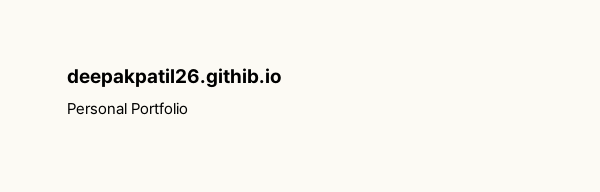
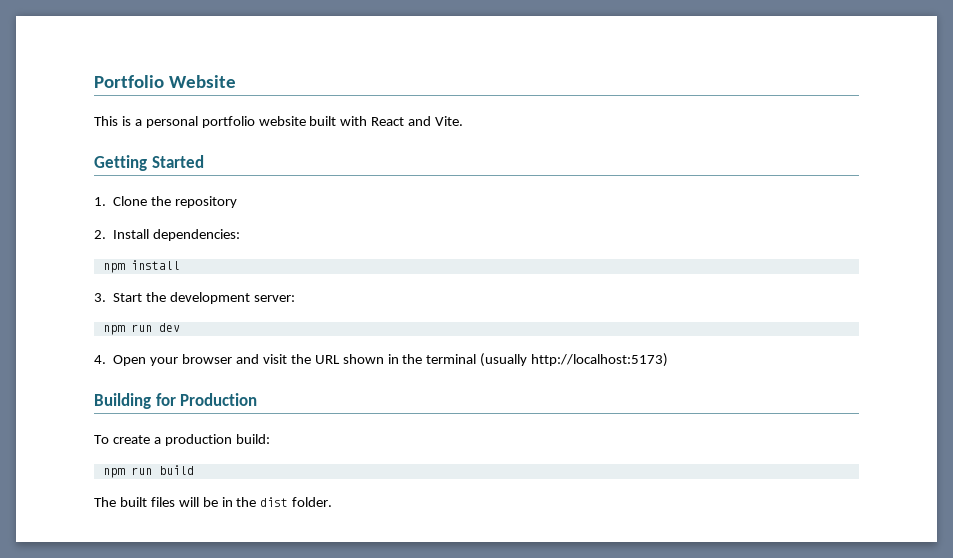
- deepakpatil26.githib.io
- Personal Portfolio
+ Portfolio Website
+ This is a personal portfolio website built with React and Vite.
+ Getting Started
+ 1. Clone the repository
+ 2. Install dependencies:
+ npm install
+ 3. Start the development server:
+ npm run dev
+ 4. Open your browser and visit the URL shown in the terminal (usually http://localhost:5173)
+ Building for Production
+ To create a production build:
+ npm run build
+ The built files will be in the dist folder.

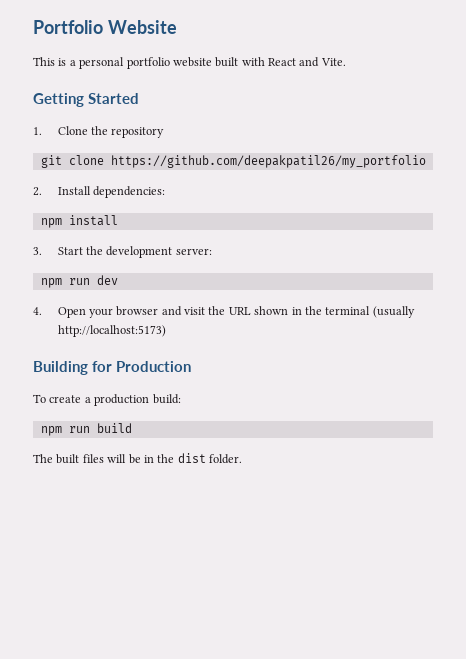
+ git clone https://github.com/deepakpatil26/my_portfolio

